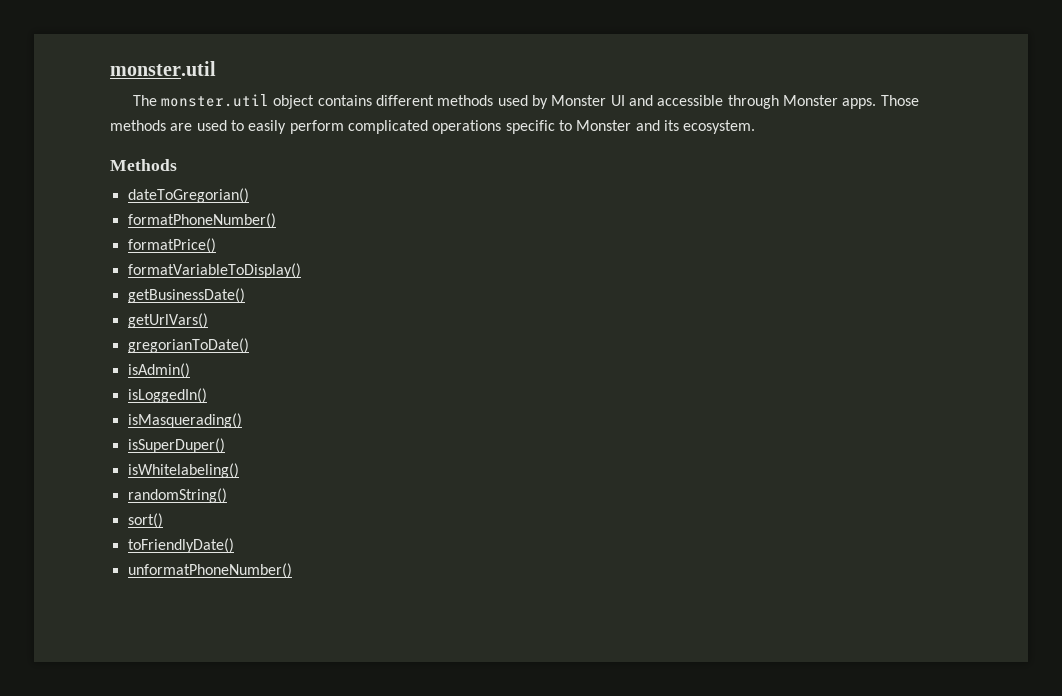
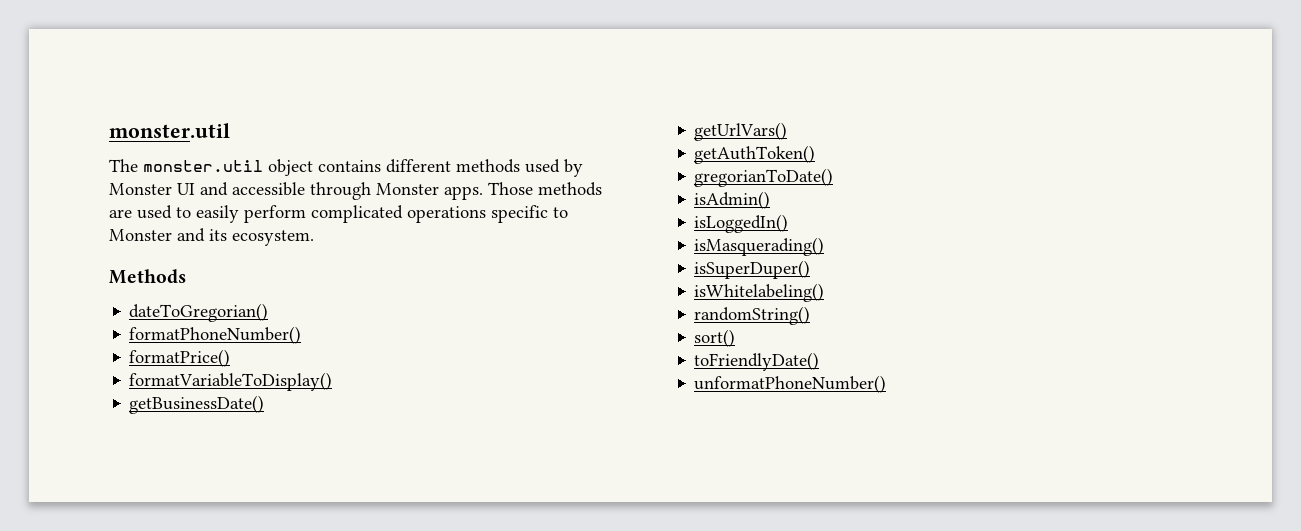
+ getAuthToken()

